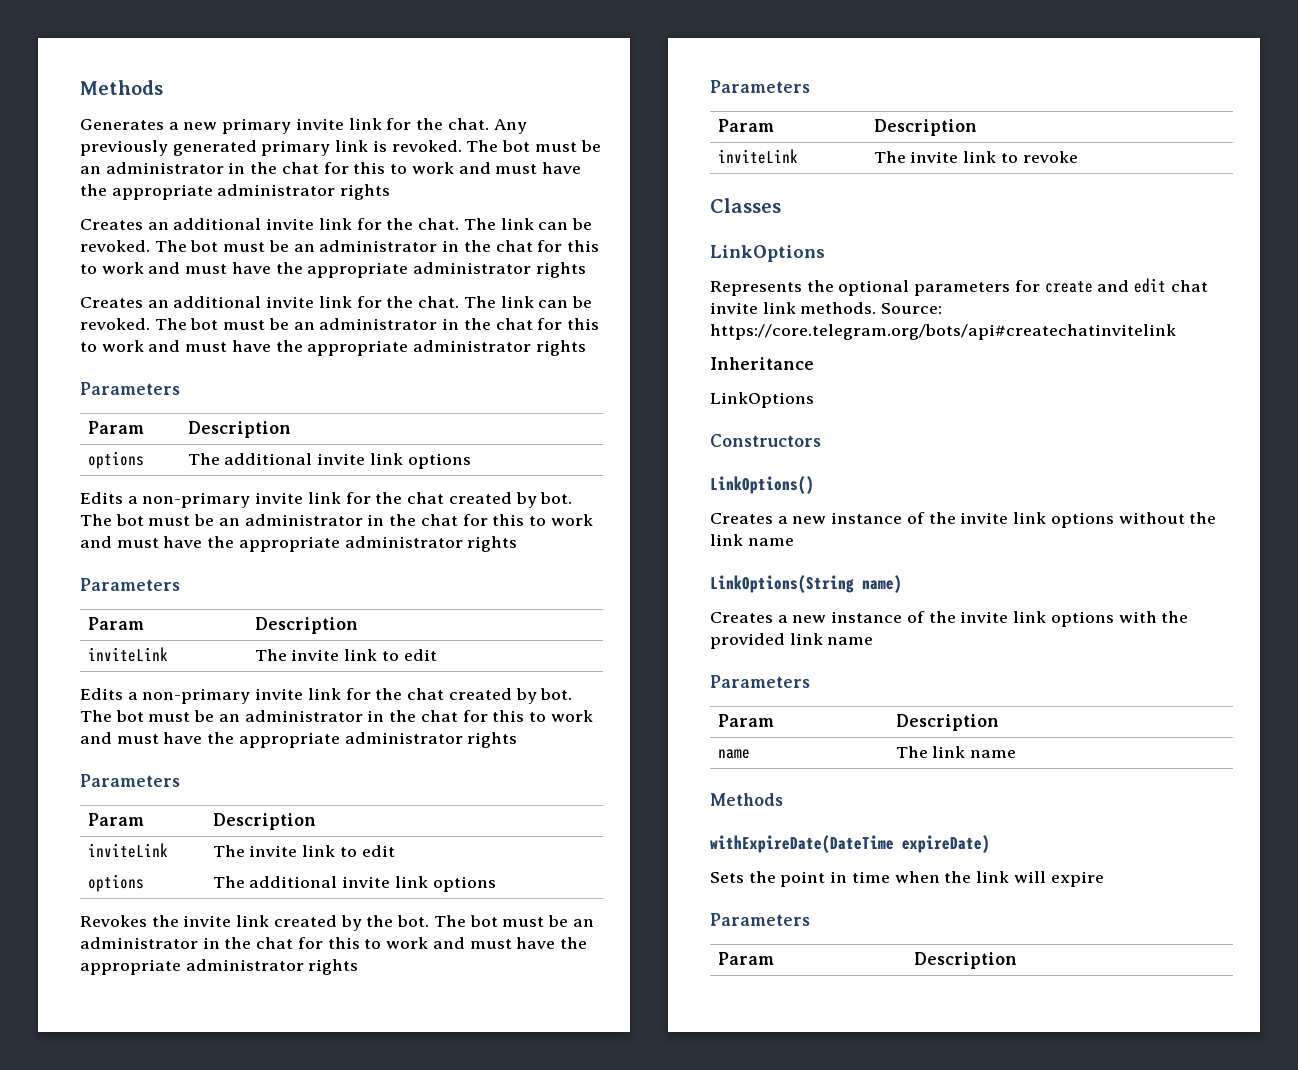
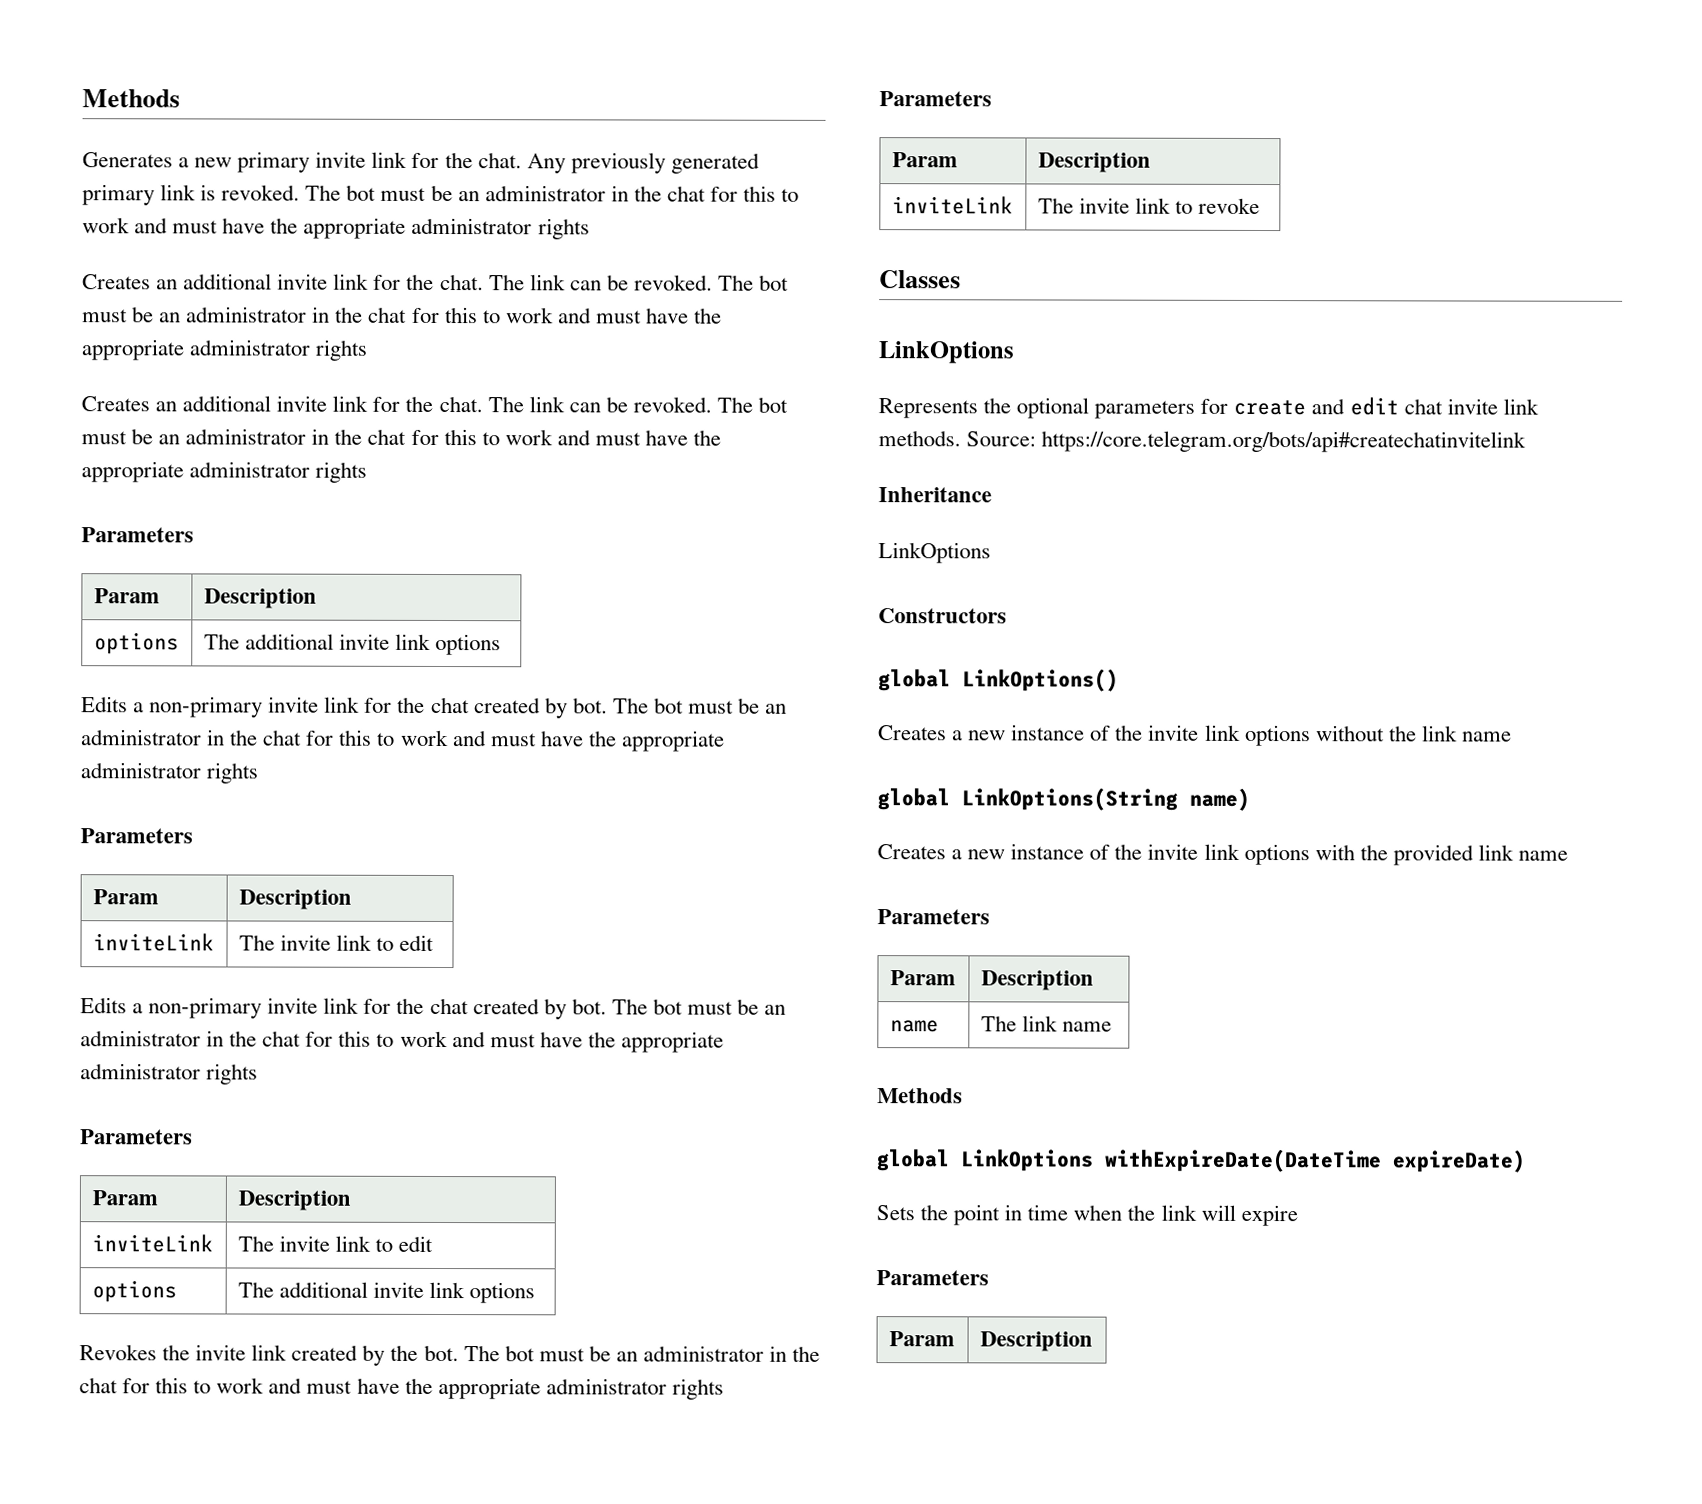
- LinkOptions()
+ global LinkOptions()
- LinkOptions(String name)
+ global LinkOptions(String name)
- withExpireDate(DateTime expireDate)
+ global LinkOptions withExpireDate(DateTime expireDate)

